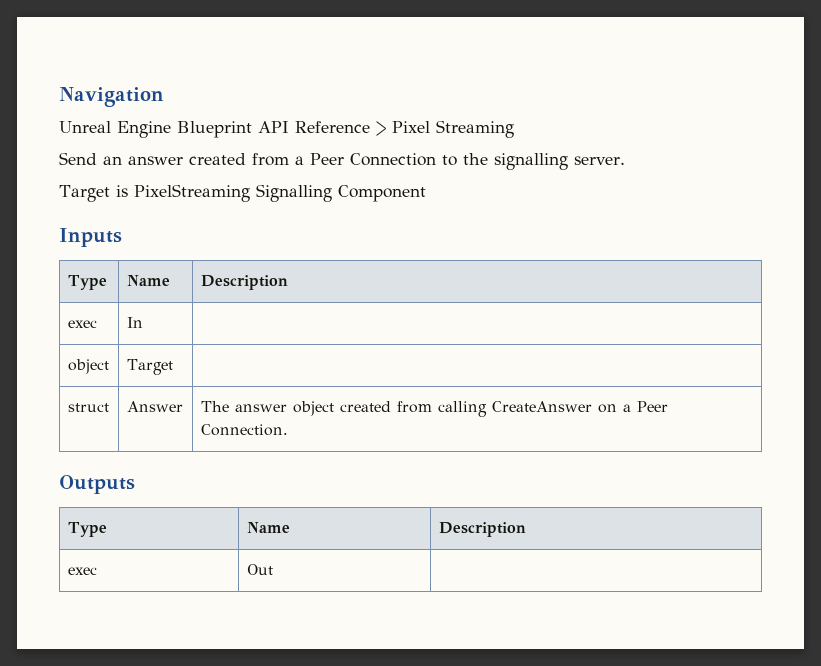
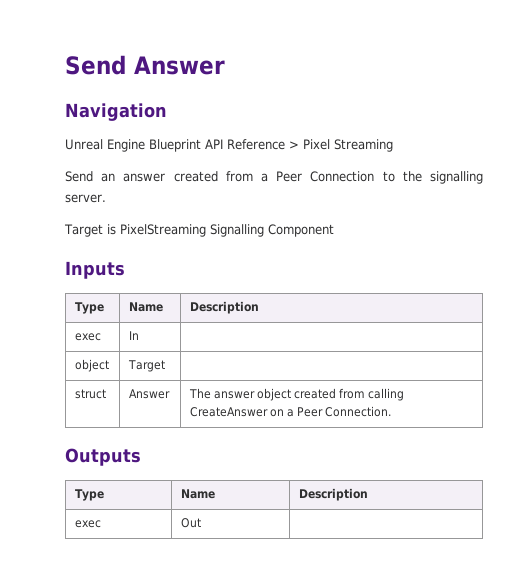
+ Send Answer

